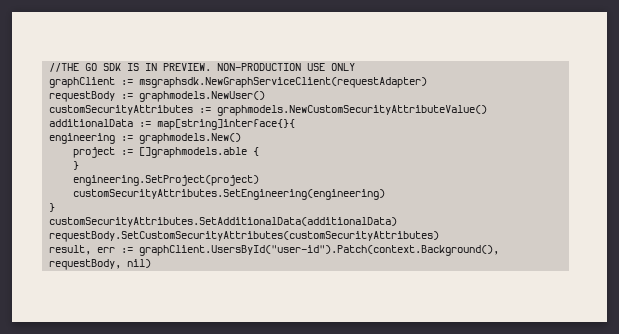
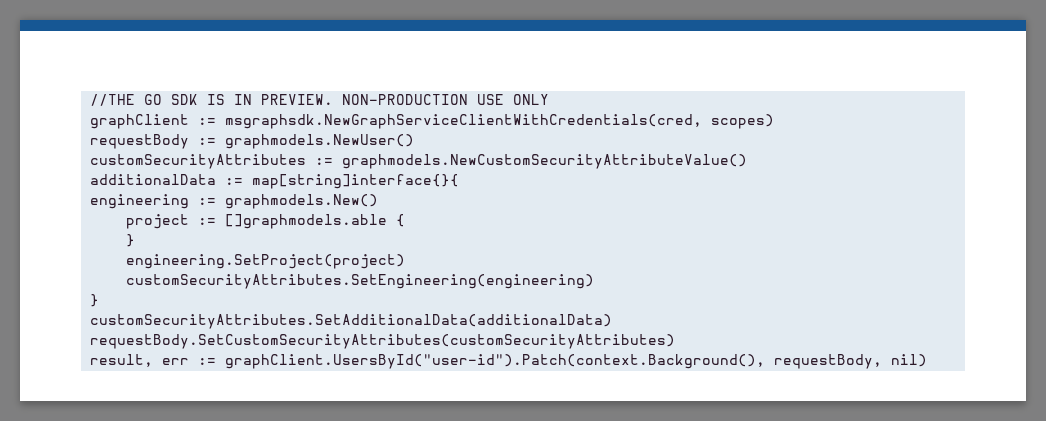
- graphClient := msgraphsdk.NewGraphServiceClient(requestAdapter)
+ graphClient := msgraphsdk.NewGraphServiceClientWithCredentials(cred, scopes)

